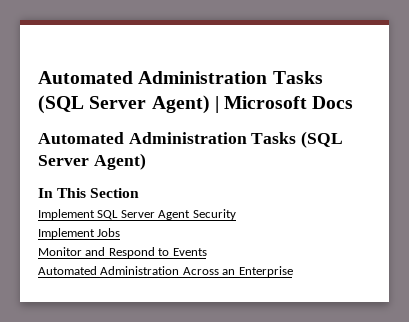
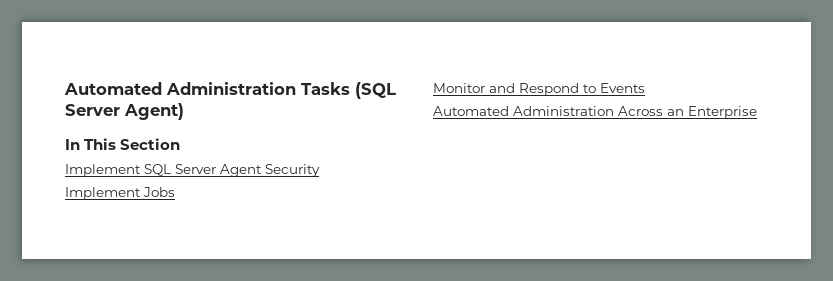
- Automated Administration Tasks (SQL Server Agent) | Microsoft Docs

